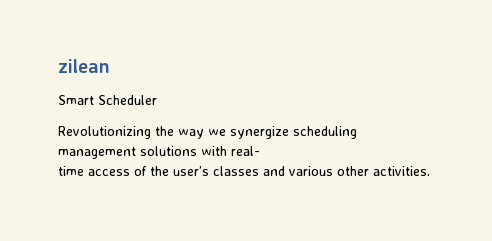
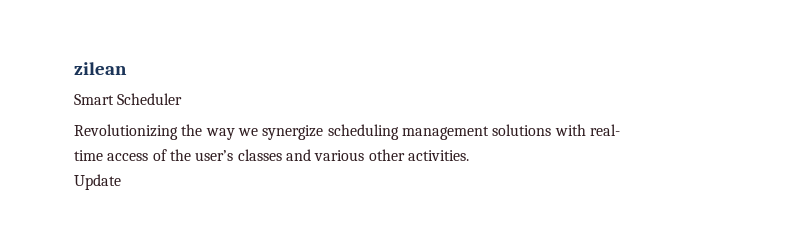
+ Update

